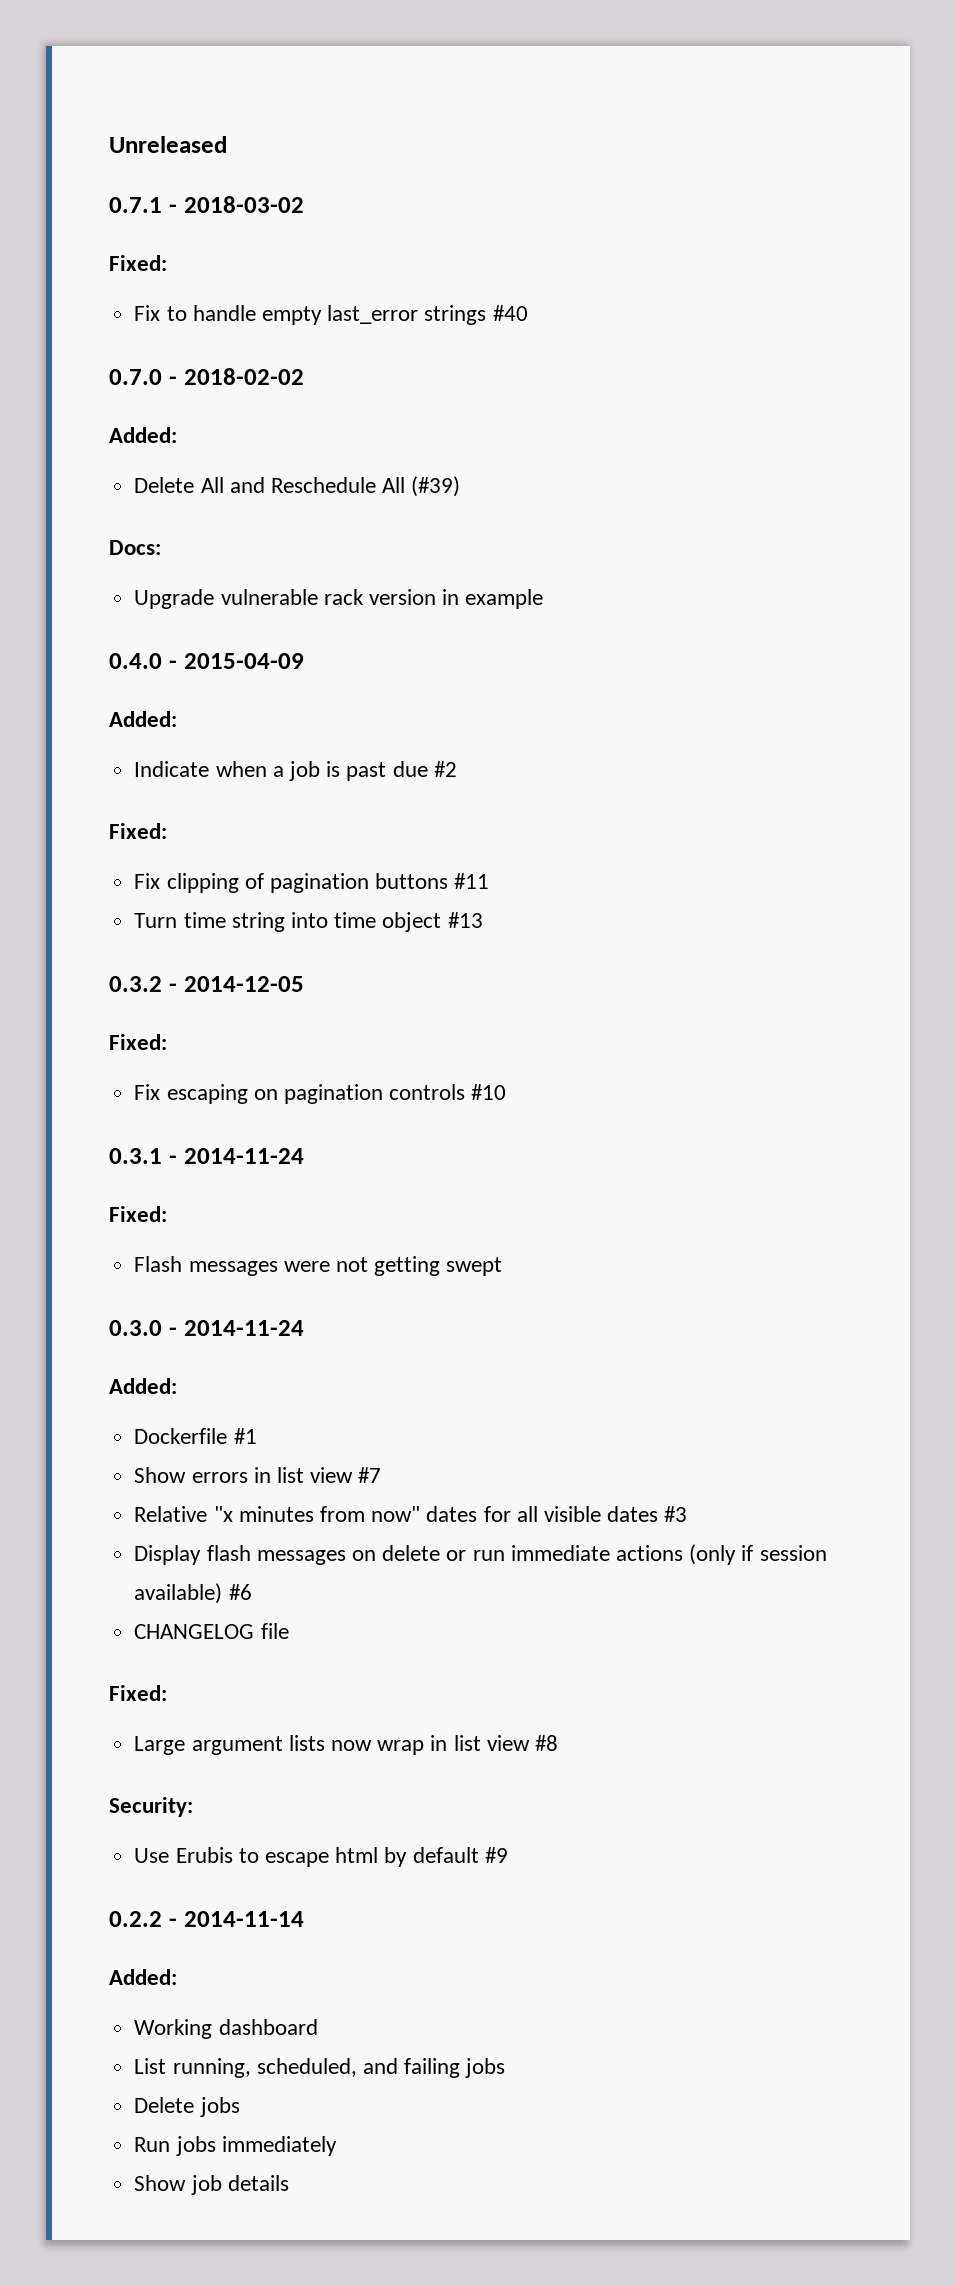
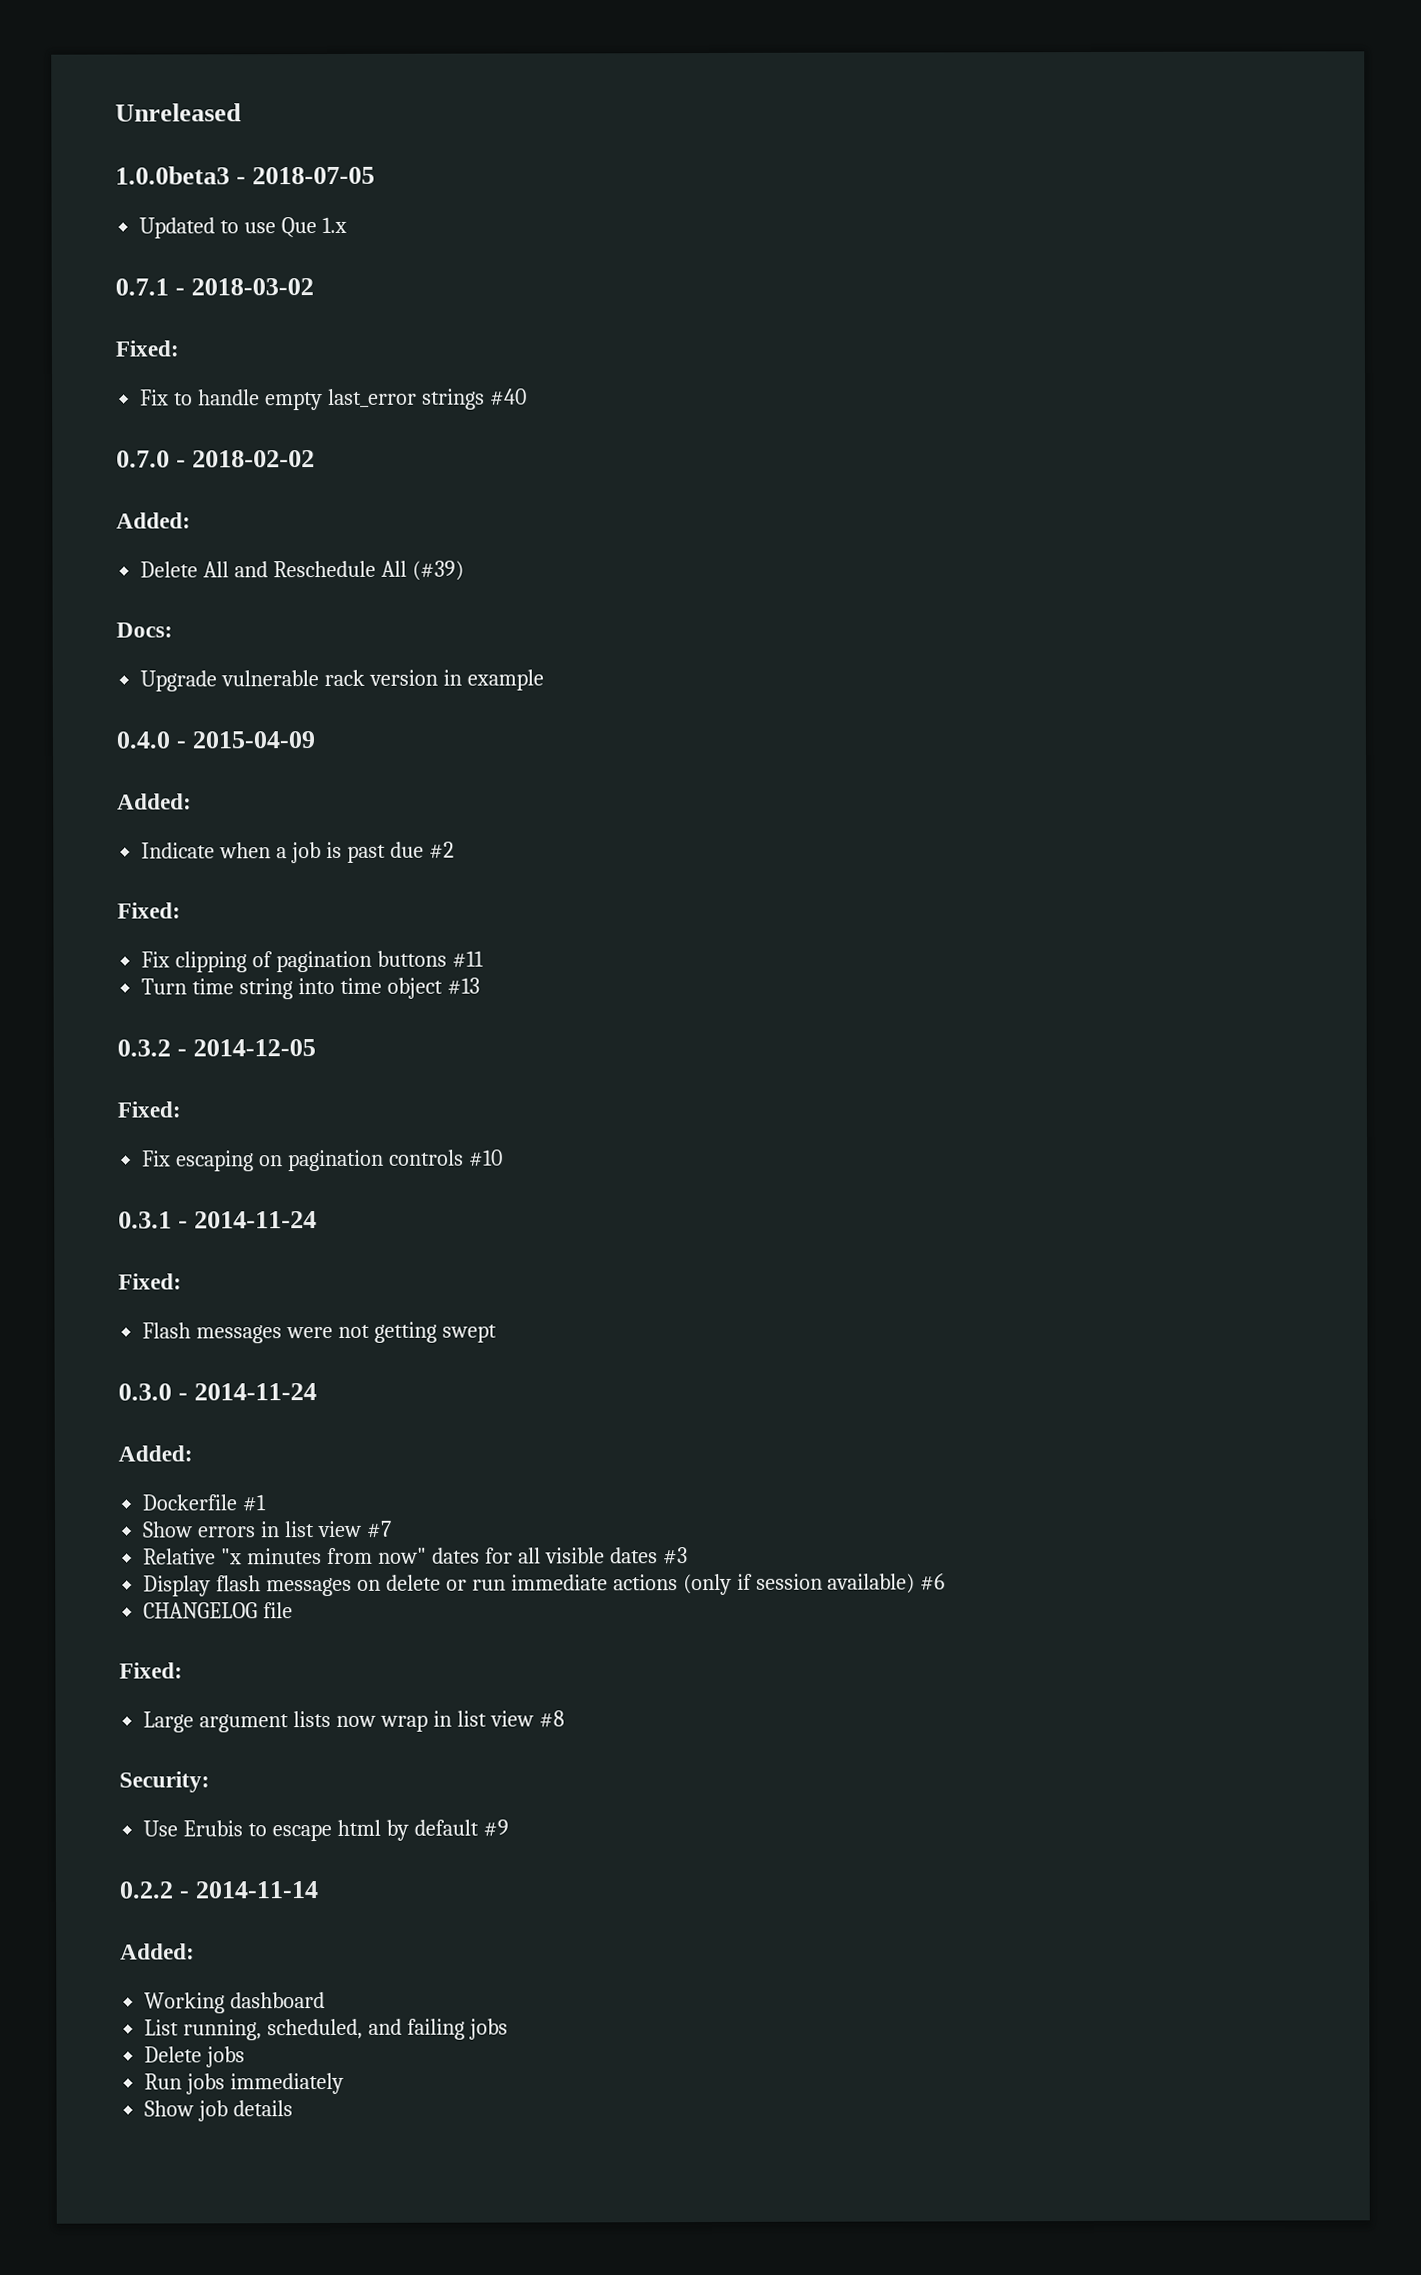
+ 1.0.0beta3 - 2018-07-05
+ Updated to use Que 1.x

